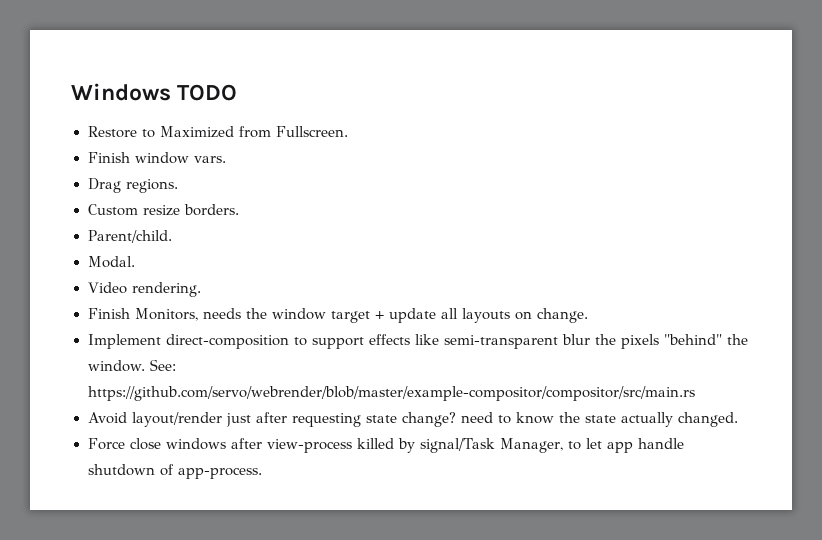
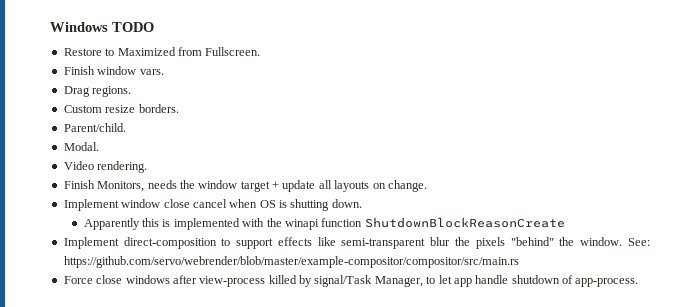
+ Implement window close cancel when OS is shutting down.
+ Apparently this is implemented with the winapi function ShutdownBlockReasonCreate
- Avoid layout/render just after requesting state change? need to know the state actually changed.

